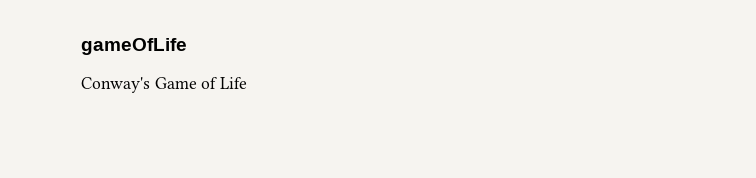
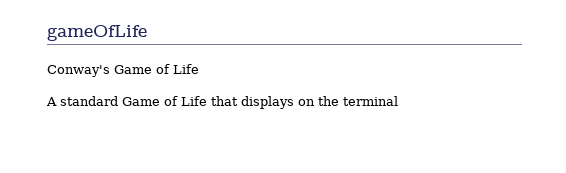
+ A standard Game of Life that displays on the terminal

